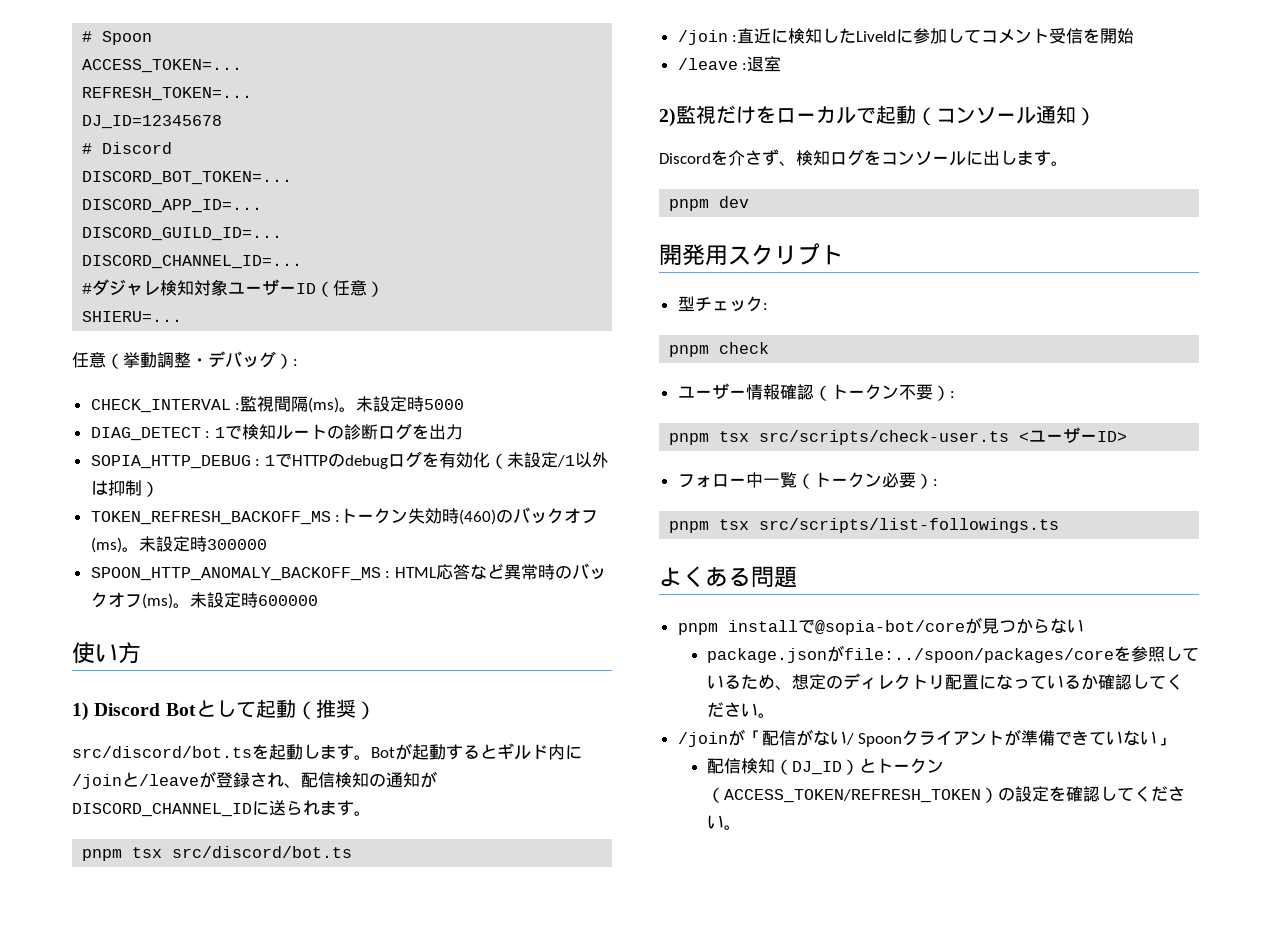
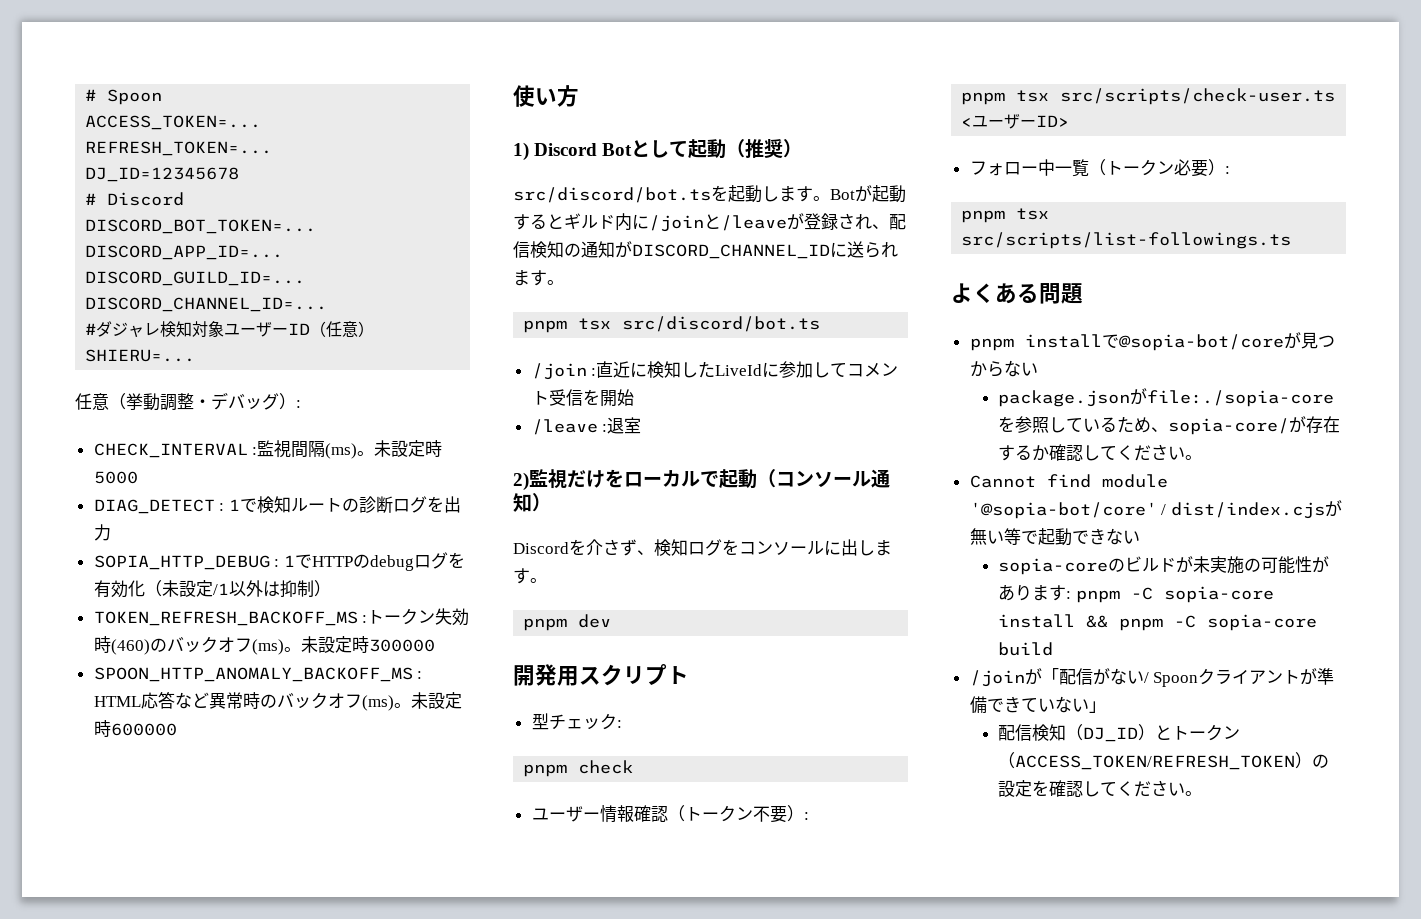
- package.jsonがfile:../spoon/packages/coreを参照しているため、想定のディレクトリ配置になっているか確認してください。
+ package.jsonがfile:./sopia-coreを参照しているため、sopia-core/が存在するか確認してください。
+ Cannot find module '@sopia-bot/core' / dist/index.cjsが無い等で起動できない
+ sopia-coreのビルドが未実施の可能性があります: pnpm -C sopia-core install && pnpm -C sopia-core build

